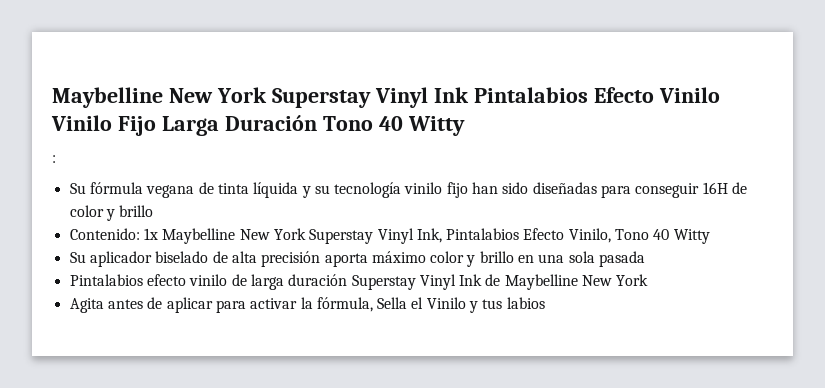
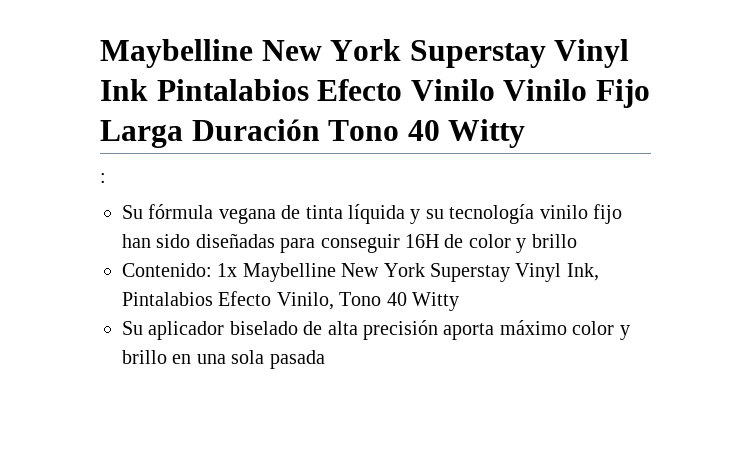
- Pintalabios efecto vinilo de larga duración Superstay Vinyl Ink de Maybelline New York
- Agita antes de aplicar para activar la fórmula, Sella el Vinilo y tus labios

